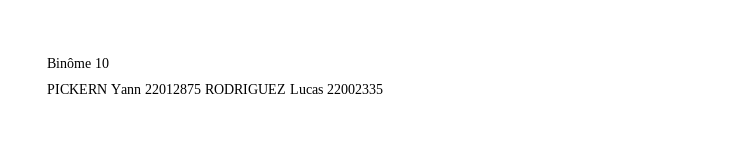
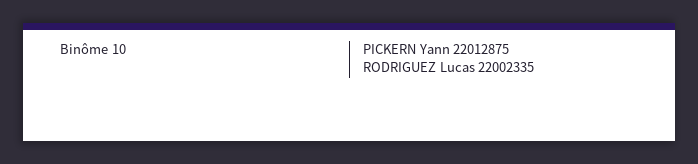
- PICKERN Yann 22012875 RODRIGUEZ Lucas 22002335
+ PICKERN Yann 22012875
+ RODRIGUEZ Lucas 22002335

